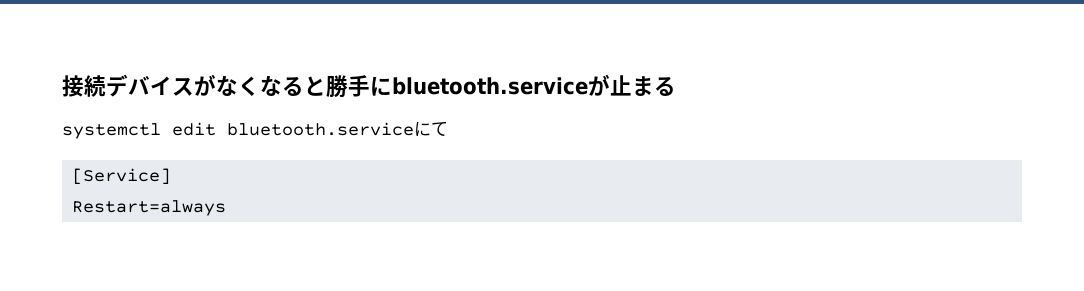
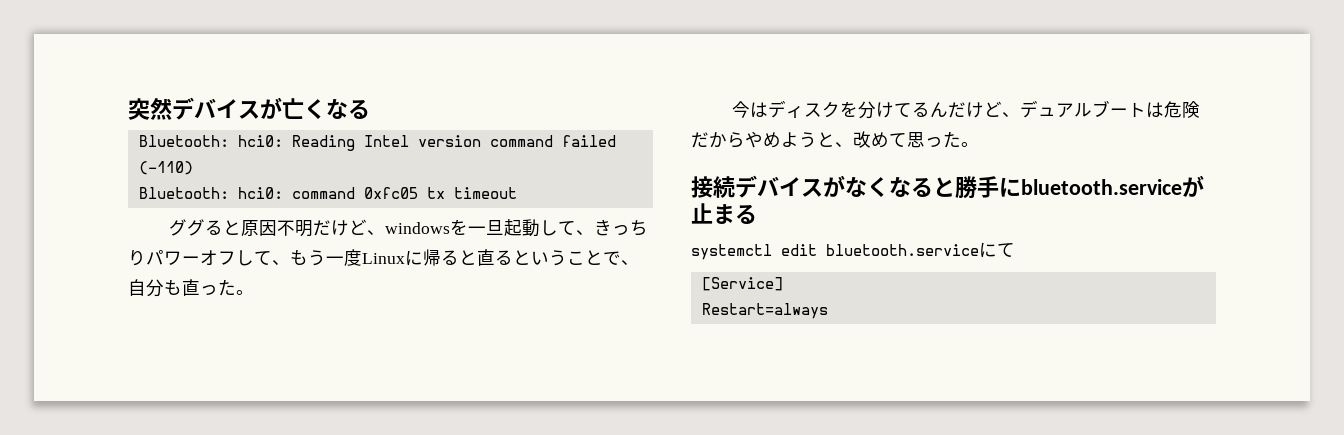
+ 突然デバイスが亡くなる
+ Bluetooth: hci0: Reading Intel version command failed (-110)
+ Bluetooth: hci0: command 0xfc05 tx timeout
+ ググると原因不明だけど、windowsを一旦起動して、きっちりパワーオフして、もう一度Linuxに帰ると直るということで、自分も直った。
+ 今はディスクを分けてるんだけど、デュアルブートは危険だからやめようと、改めて思った。

